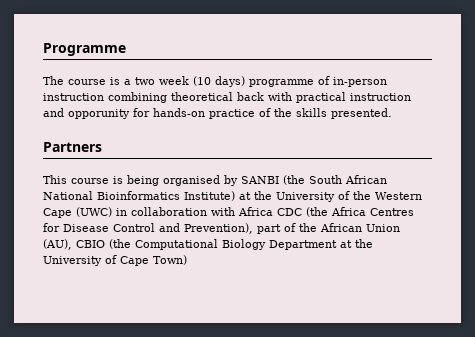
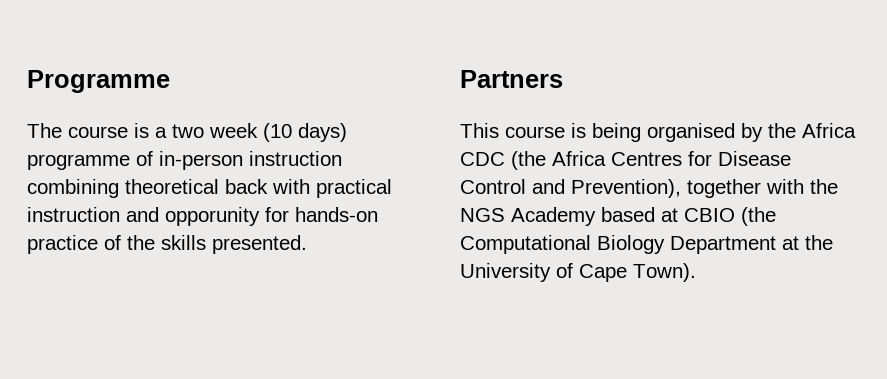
- This course is being organised by SANBI (the South African National Bioinformatics Institute) at the University of the Western Cape (UWC) in collaboration with Africa CDC (the Africa Centres for Disease Control and Prevention), part of the African Union (AU), CBIO (the Computational Biology Department at the University of Cape Town)
+ This course is being organised by the Africa CDC (the Africa Centres for Disease Control and Prevention), together with the NGS Academy based at CBIO (the Computational Biology Department at the University of Cape Town).

